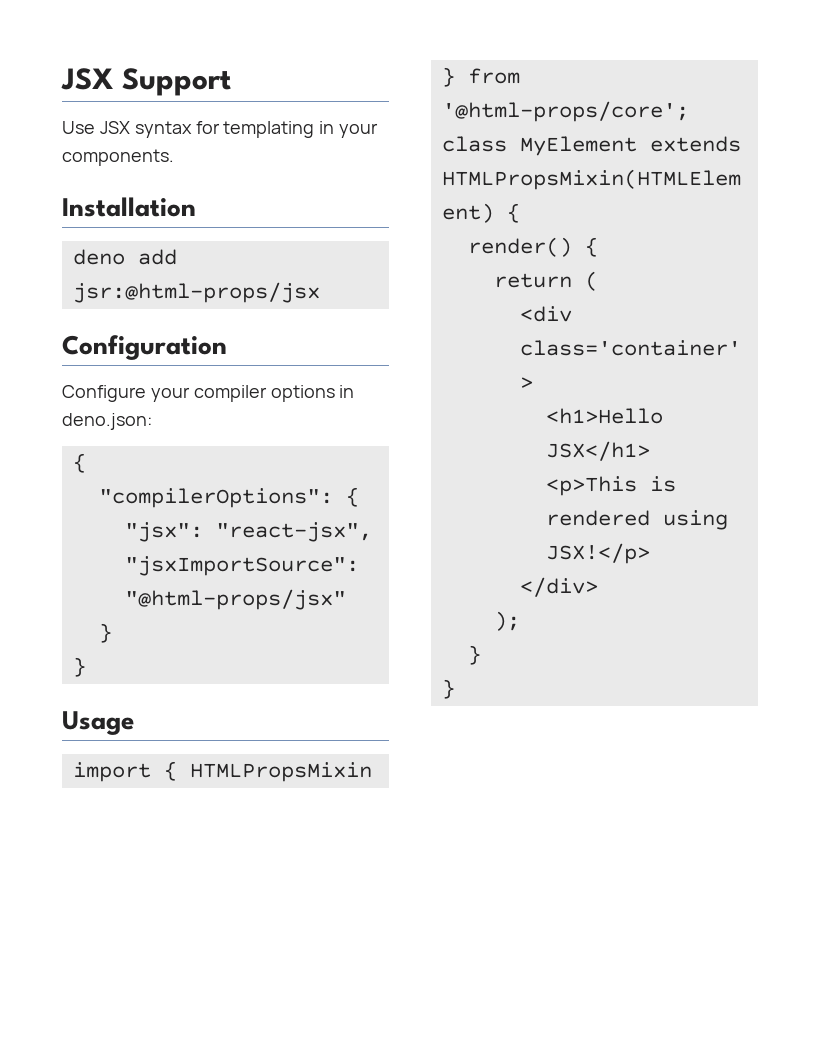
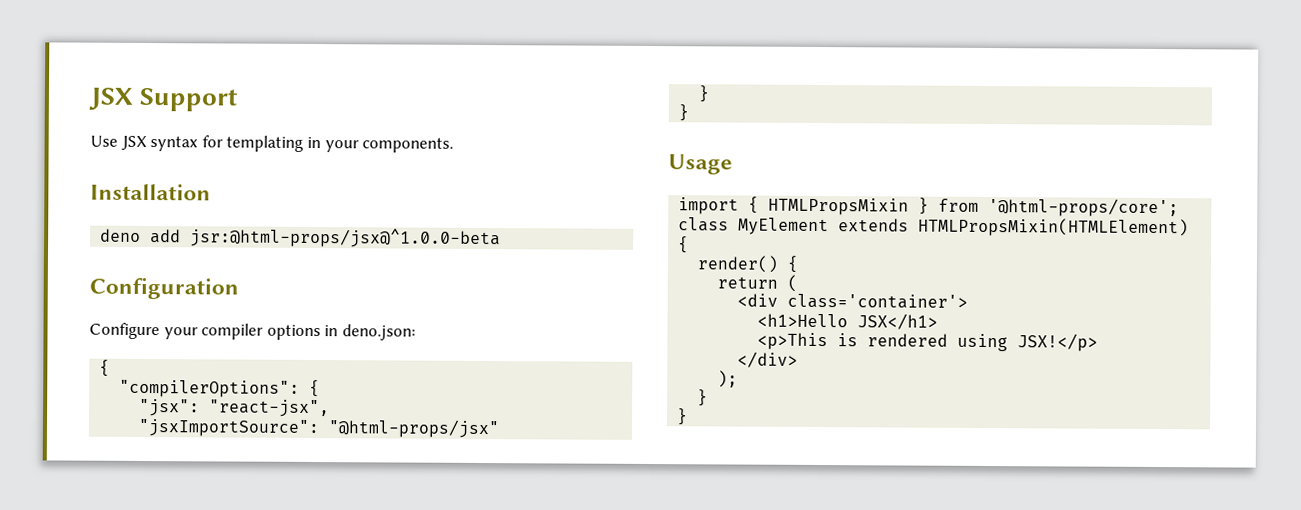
- deno add jsr:@html-props/jsx
+ deno add jsr:@html-props/jsx@^1.0.0-beta

